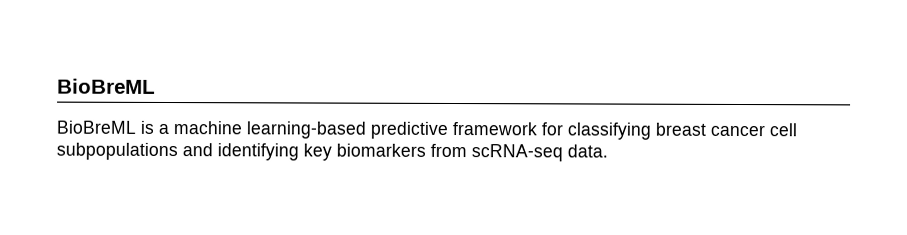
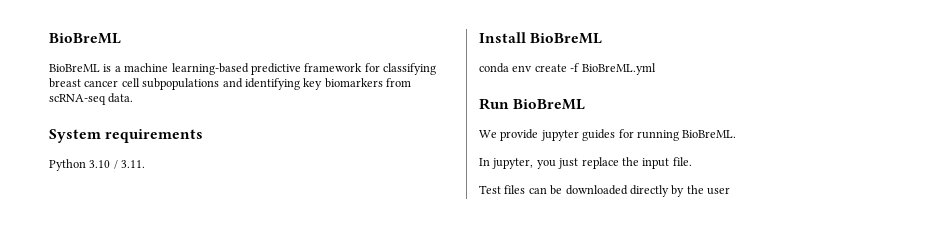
+ System requirements
+ Python 3.10 / 3.11.
+ Install BioBreML
+ conda env create -f BioBreML.yml
+ Run BioBreML
+ We provide jupyter guides for running BioBreML.
+ In jupyter, you just replace the input file.
+ Test files can be downloaded directly by the user

